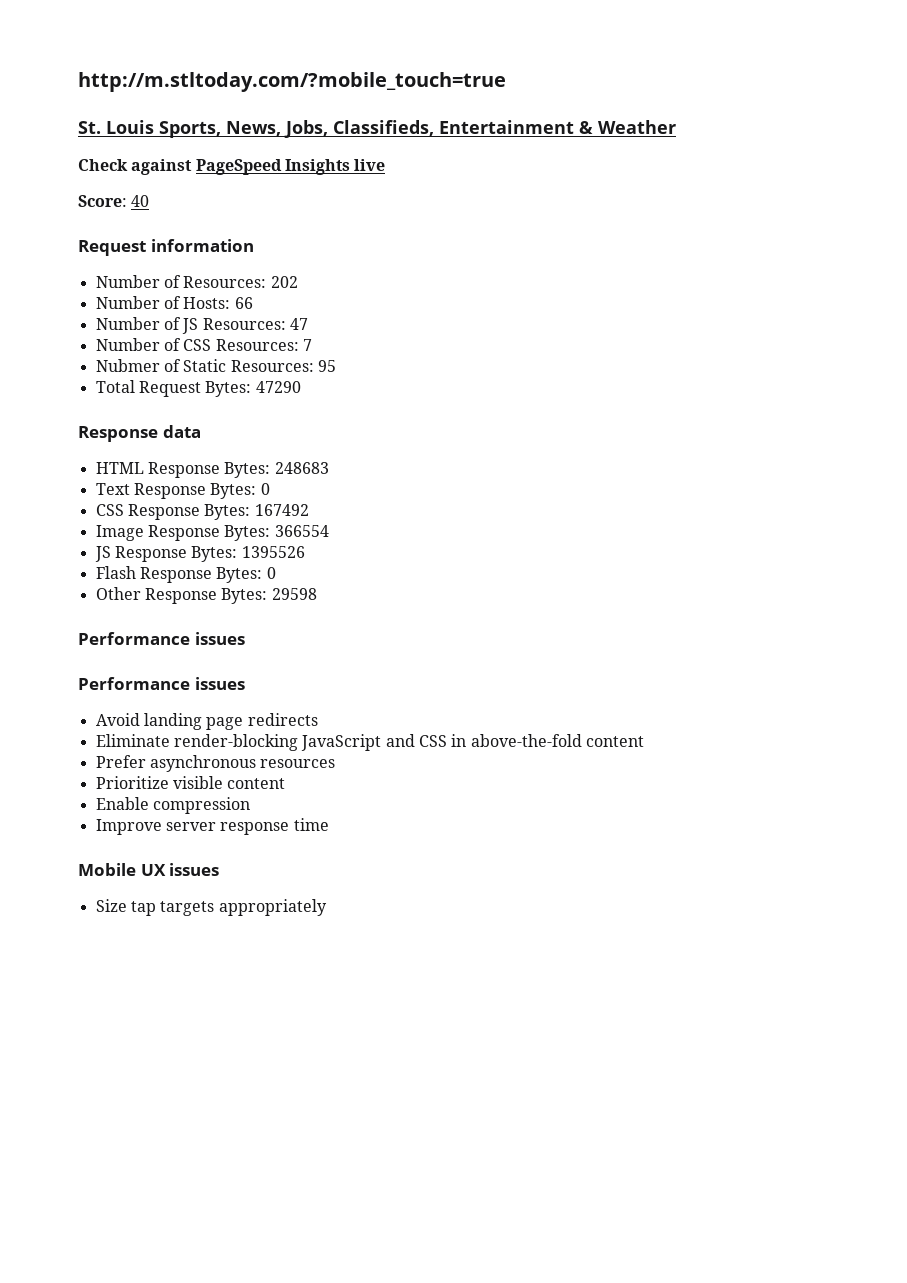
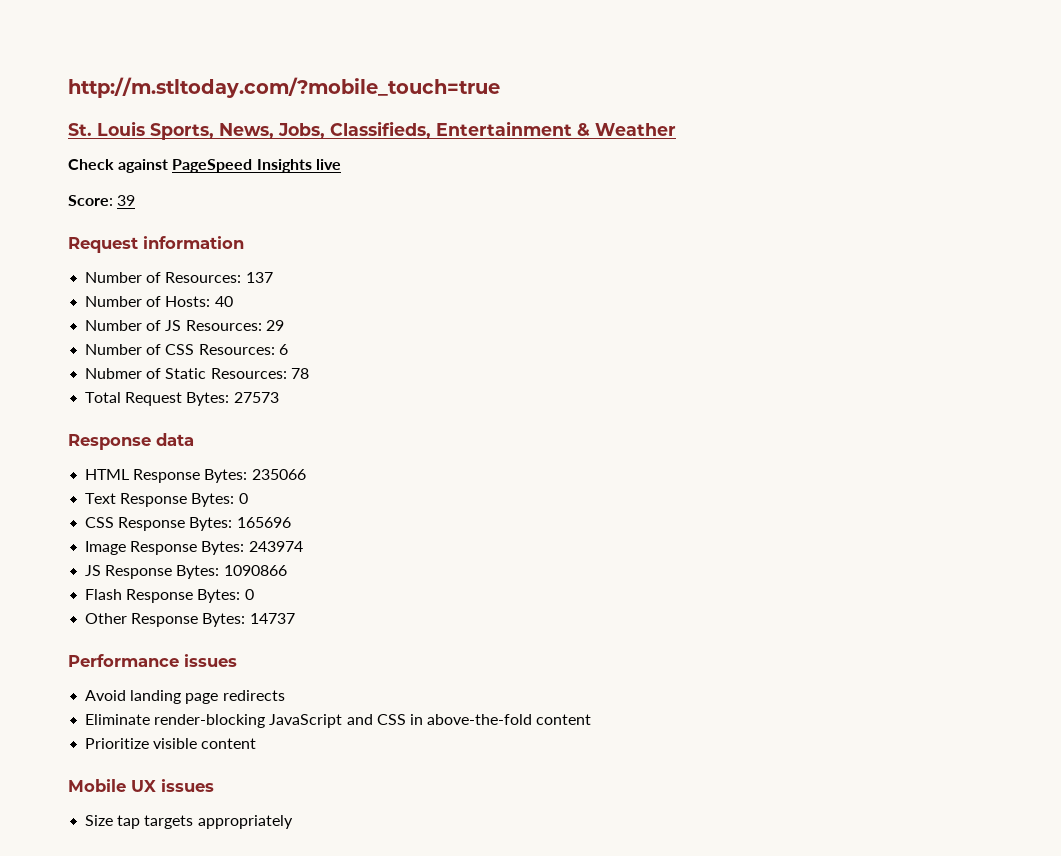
- Score: 40
+ Score: 39
- Number of Resources: 202
+ Number of Resources: 137
- Number of Hosts: 66
+ Number of Hosts: 40
- Number of JS Resources: 47
+ Number of JS Resources: 29
- Number of CSS Resources: 7
+ Number of CSS Resources: 6
- Nubmer of Static Resources: 95
+ Nubmer of Static Resources: 78
- Total Request Bytes: 47290
+ Total Request Bytes: 27573
- HTML Response Bytes: 248683
+ HTML Response Bytes: 235066
- CSS Response Bytes: 167492
+ CSS Response Bytes: 165696
- Image Response Bytes: 366554
+ Image Response Bytes: 243974
- JS Response Bytes: 1395526
+ JS Response Bytes: 1090866
- Other Response Bytes: 29598
- Performance issues
+ Other Response Bytes: 14737
- Prefer asynchronous resources
- Enable compression
- Improve server response time

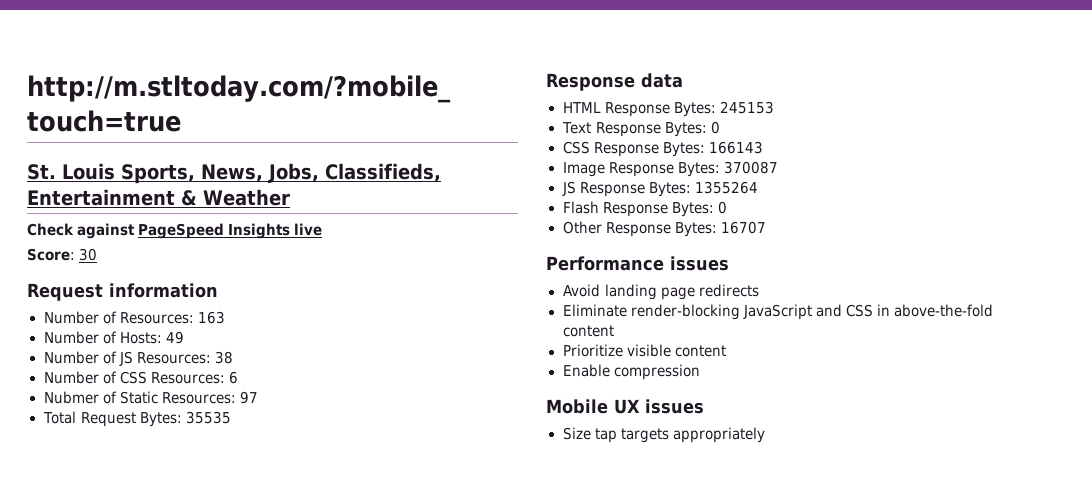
- Score: 39
+ Score: 30
- Number of Resources: 137
+ Number of Resources: 163
- Number of Hosts: 40
+ Number of Hosts: 49
- Number of JS Resources: 29
+ Number of JS Resources: 38
- Nubmer of Static Resources: 78
+ Nubmer of Static Resources: 97
- Total Request Bytes: 27573
+ Total Request Bytes: 35535
- HTML Response Bytes: 235066
+ HTML Response Bytes: 245153
- CSS Response Bytes: 165696
+ CSS Response Bytes: 166143
- Image Response Bytes: 243974
+ Image Response Bytes: 370087
- JS Response Bytes: 1090866
+ JS Response Bytes: 1355264
- Other Response Bytes: 14737
+ Other Response Bytes: 16707
+ Enable compression

